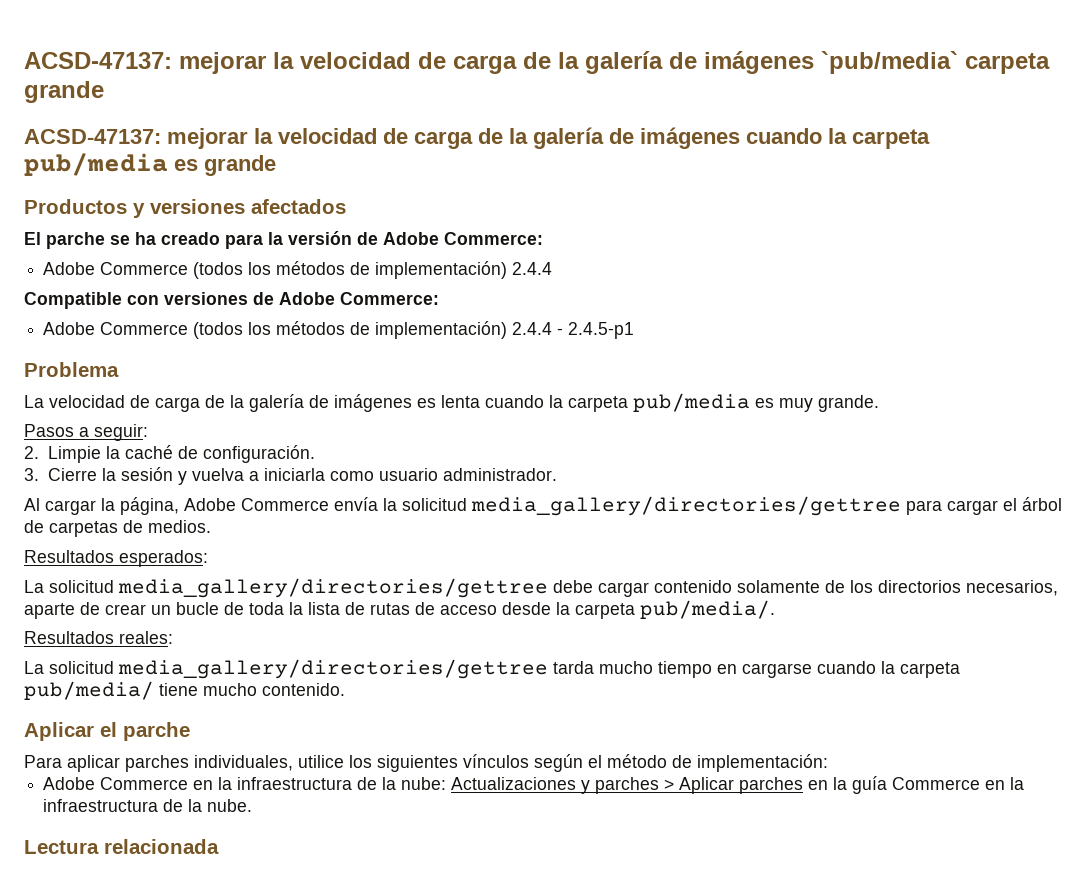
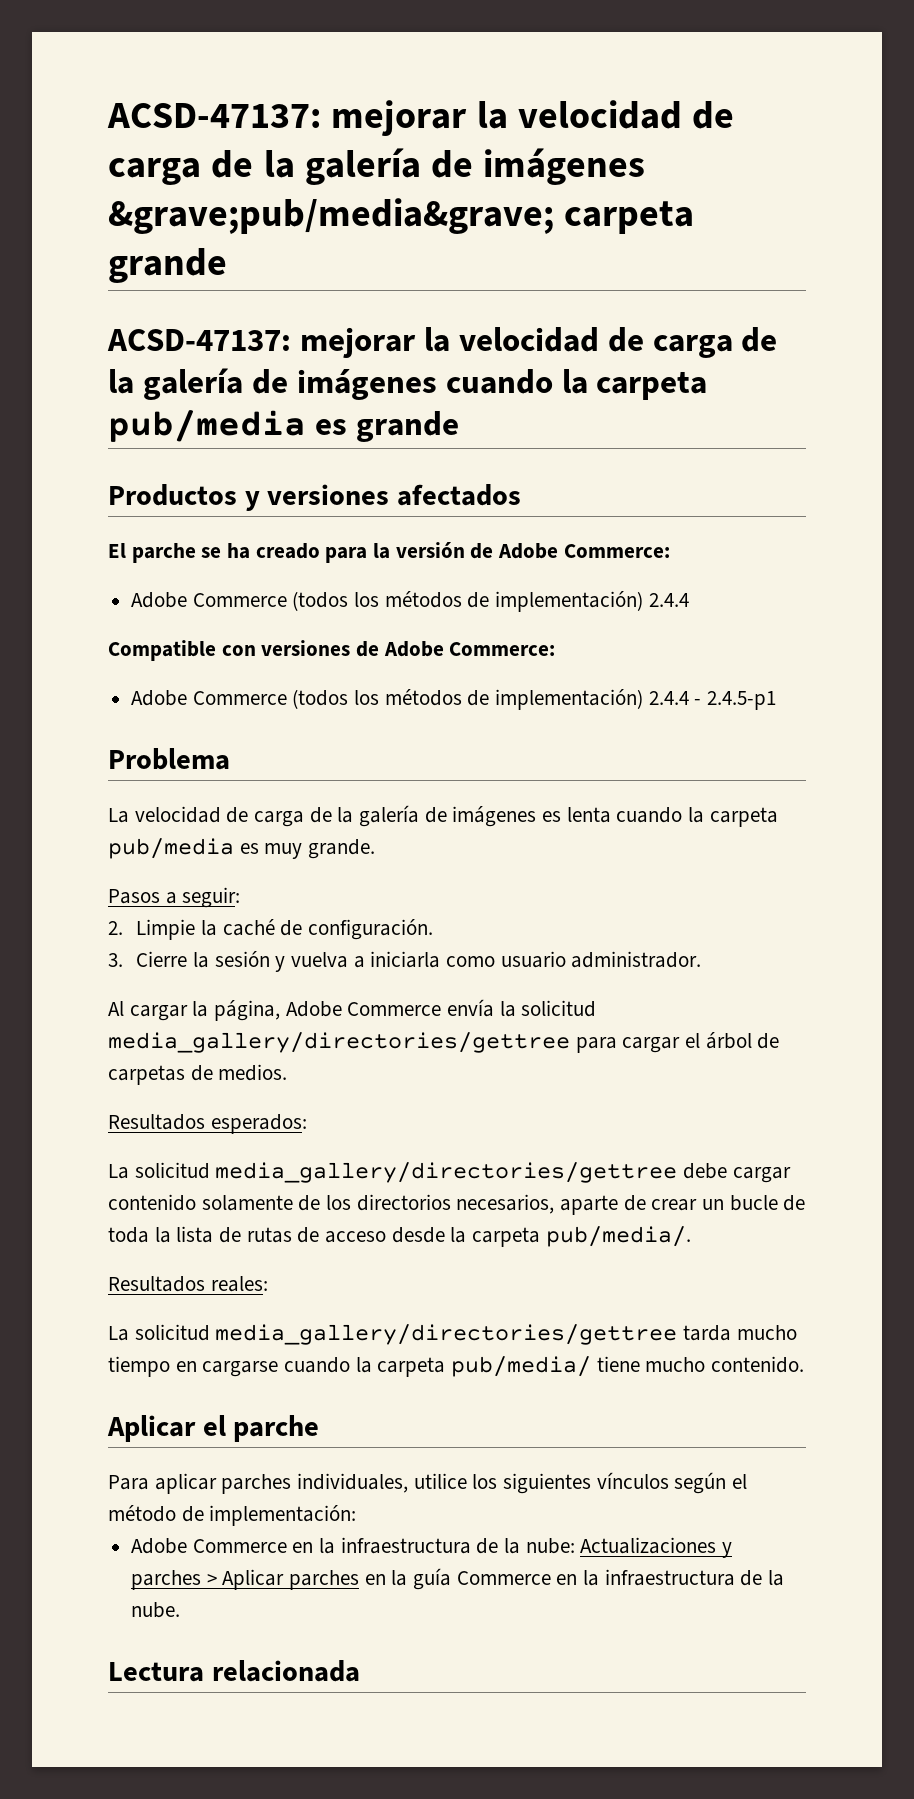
- ACSD-47137: mejorar la velocidad de carga de la galería de imágenes `pub/media` carpeta grande
+ ACSD-47137: mejorar la velocidad de carga de la galería de imágenes &grave;pub/media&grave; carpeta grande

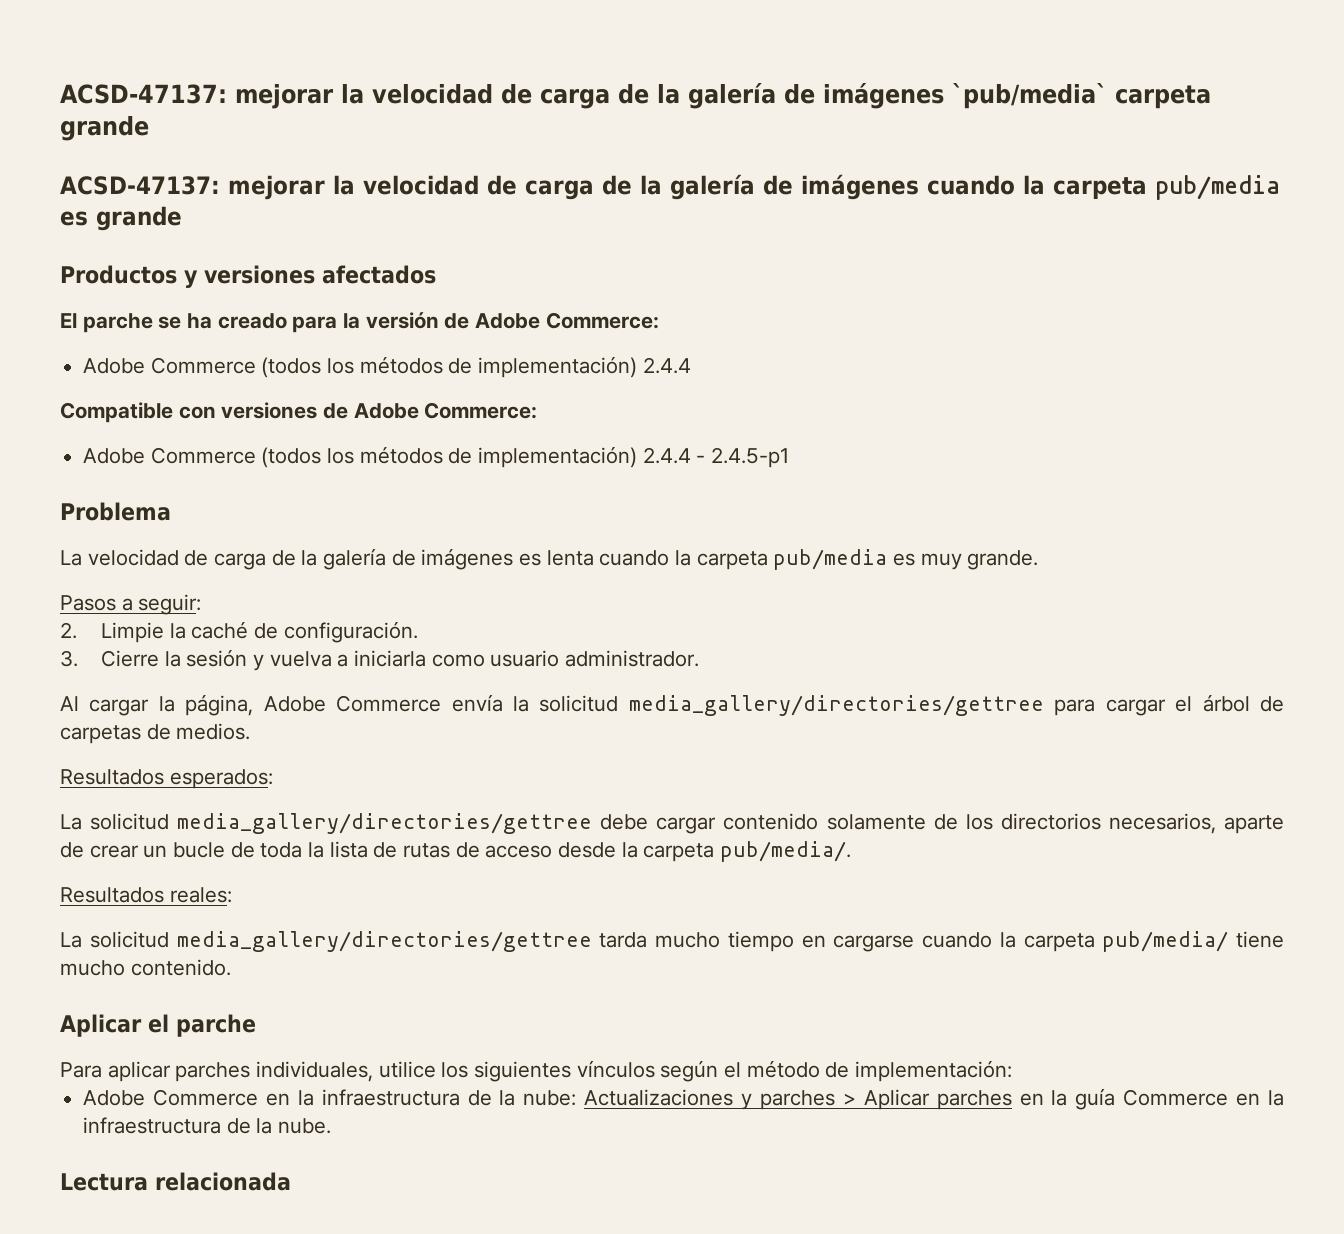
- ACSD-47137: mejorar la velocidad de carga de la galería de imágenes &grave;pub/media&grave; carpeta grande
+ ACSD-47137: mejorar la velocidad de carga de la galería de imágenes `pub/media` carpeta grande

